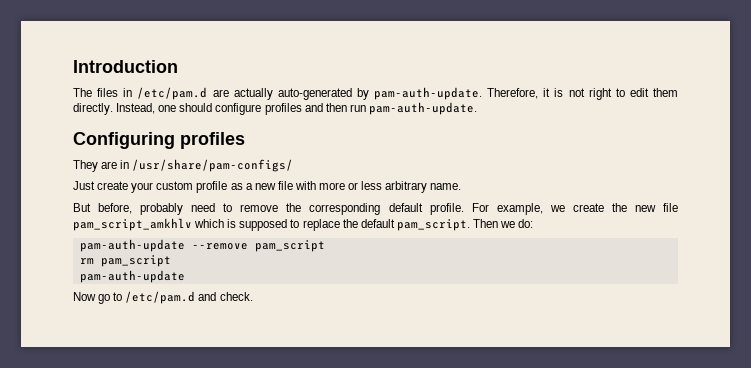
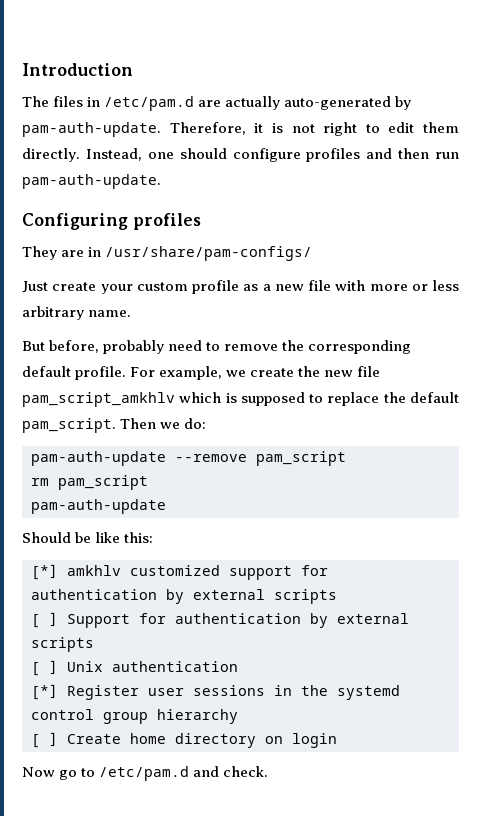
+ Should be like this:
+ [*] amkhlv customized support for authentication by external scripts
+ [ ] Support for authentication by external scripts
+ [ ] Unix authentication
+ [*] Register user sessions in the systemd control group hierarchy
+ [ ] Create home directory on login

